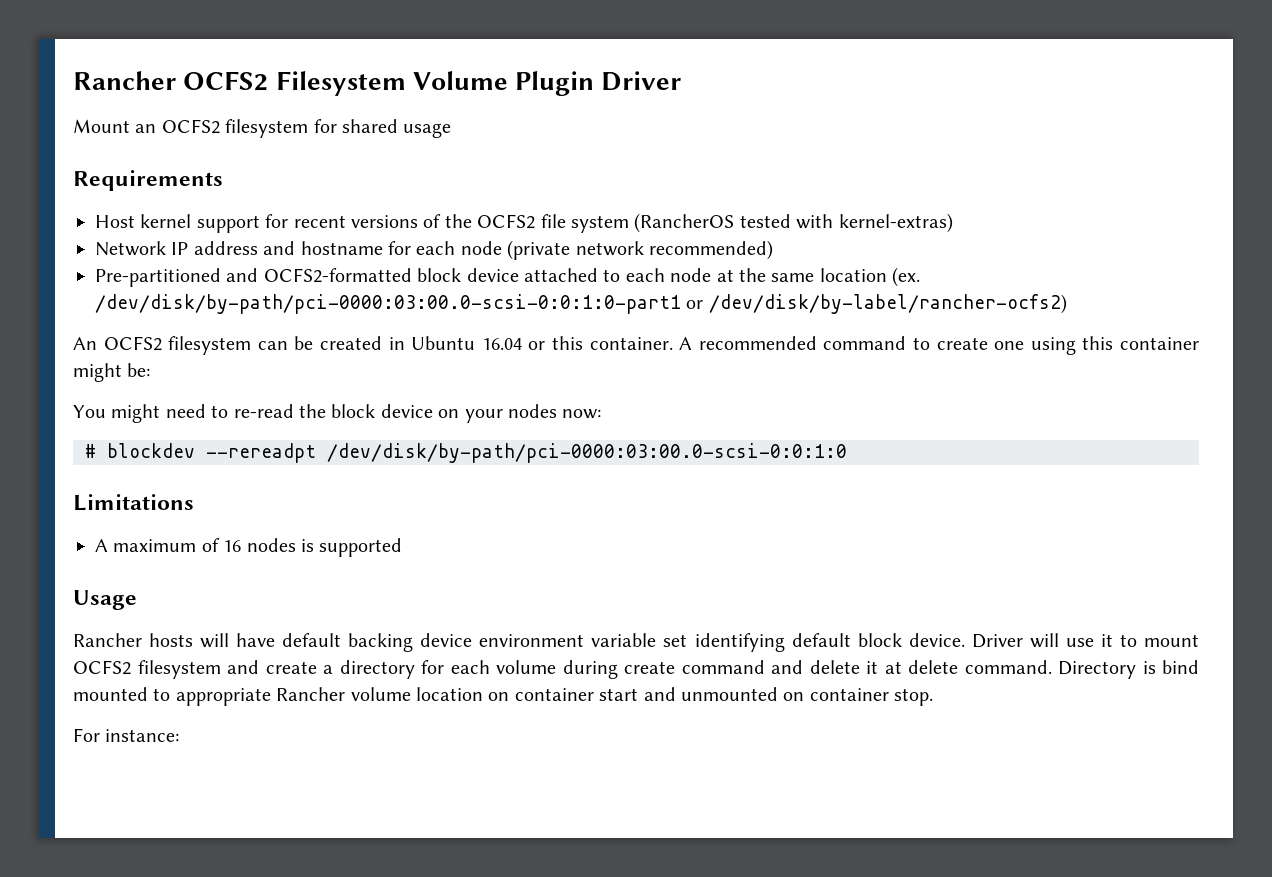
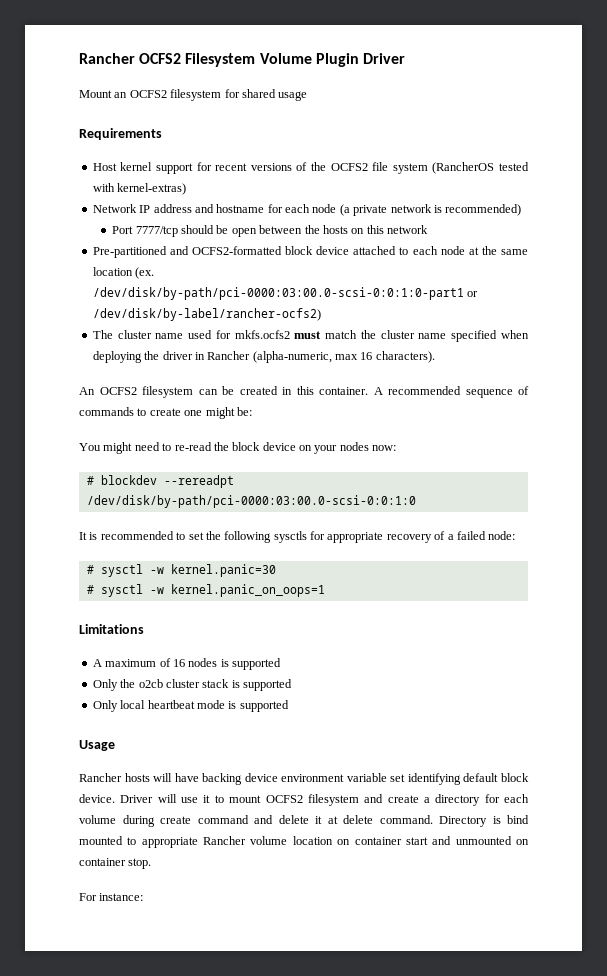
- Network IP address and hostname for each node (private network recommended)
+ Network IP address and hostname for each node (a private network is recommended)
+ Port 7777/tcp should be open between the hosts on this network
+ The cluster name used for mkfs.ocfs2 must match the cluster name specified when deploying the driver in Rancher (alpha-numeric, max 16 characters).
- An OCFS2 filesystem can be created in Ubuntu 16.04 or this container.
+ An OCFS2 filesystem can be created in this container.
- A recommended command to create one using this container might be:
+ A recommended sequence of commands to create one might be:
+ It is recommended to set the following sysctls for appropriate recovery of a failed node:
+ # sysctl -w kernel.panic=30
+ # sysctl -w kernel.panic_on_oops=1
+ Only the o2cb cluster stack is supported
+ Only local heartbeat mode is supported
- Rancher hosts will have default backing device environment variable set identifying default block device.
+ Rancher hosts will have backing device environment variable set identifying default block device.

